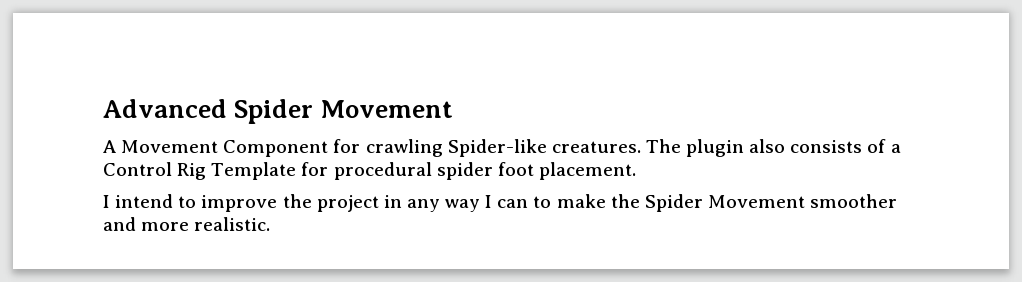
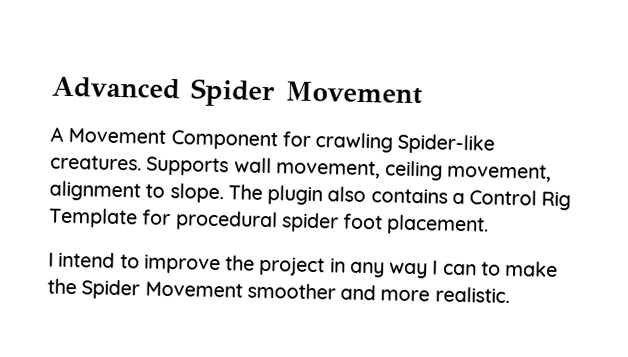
+ Supports wall movement, ceiling movement, alignment to slope.
- The plugin also consists of a Control Rig Template for procedural spider foot placement.
+ The plugin also contains a Control Rig Template for procedural spider foot placement.

